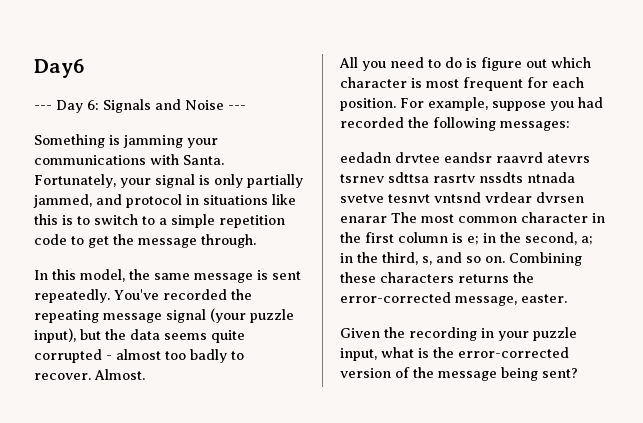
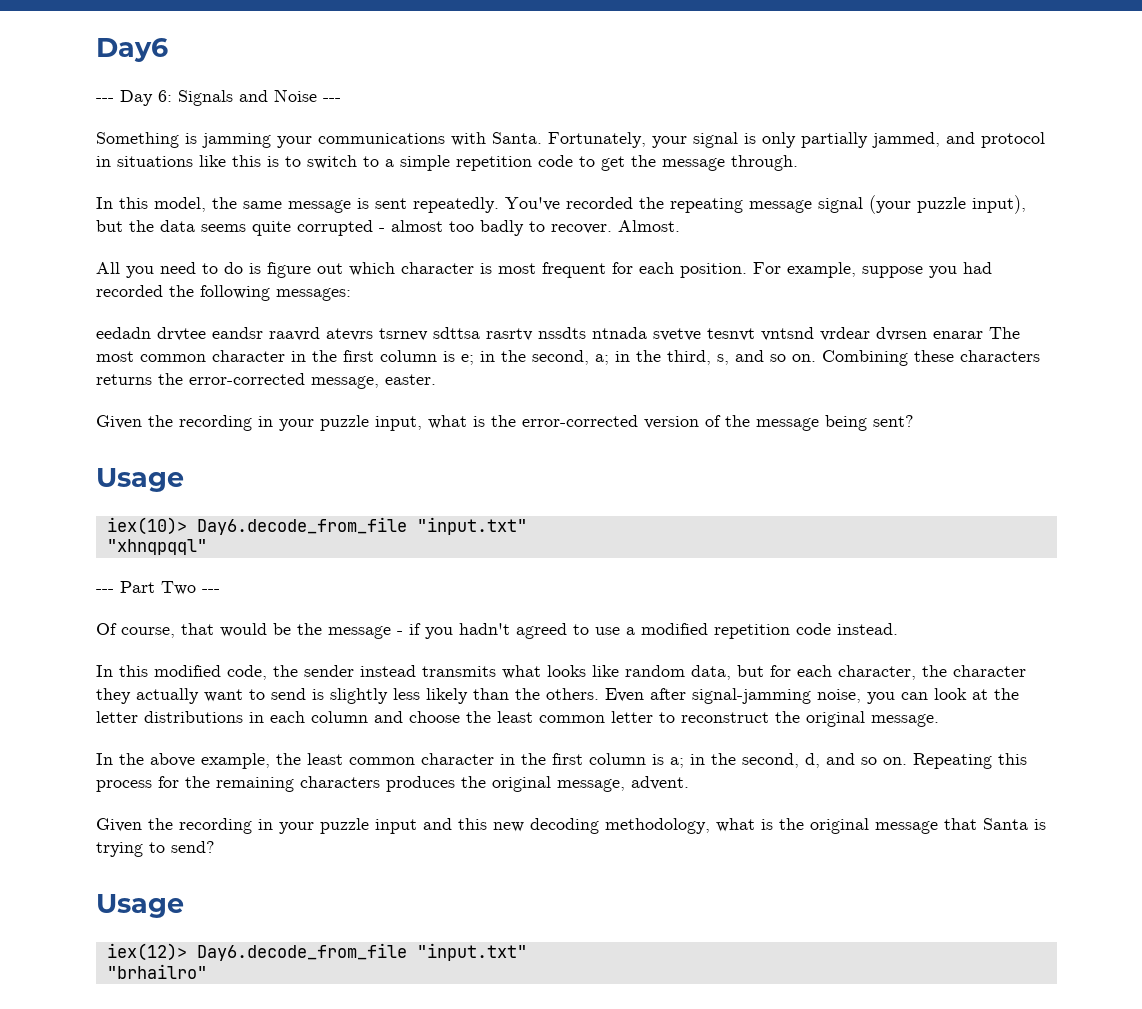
  Given the recording in your puzzle input, what is the error-corrected version of the message being sent?
+ Usage
+ iex(10)> Day6.decode_from_file "input.txt"
+ "xhnqpqql"
+ --- Part Two ---
+ Of course, that would be the message - if you hadn't agreed to use a modified repetition code instead.
+ In this modified code, the sender instead transmits what looks like random data, but for each character, the character they actually want to send is slightly less likely than the others. Even after signal-jamming noise, you can look at the letter distributions in each column and choose the least common letter to reconstruct the original message.
+ In the above example, the least common character in the first column is a; in the second, d, and so on. Repeating this process for the remaining characters produces the original message, advent.
+ Given the recording in your puzzle input and this new decoding methodology, what is the original message that Santa is trying to send?
+ Usage
+ iex(12)> Day6.decode_from_file "input.txt"
+ "brhailro"

